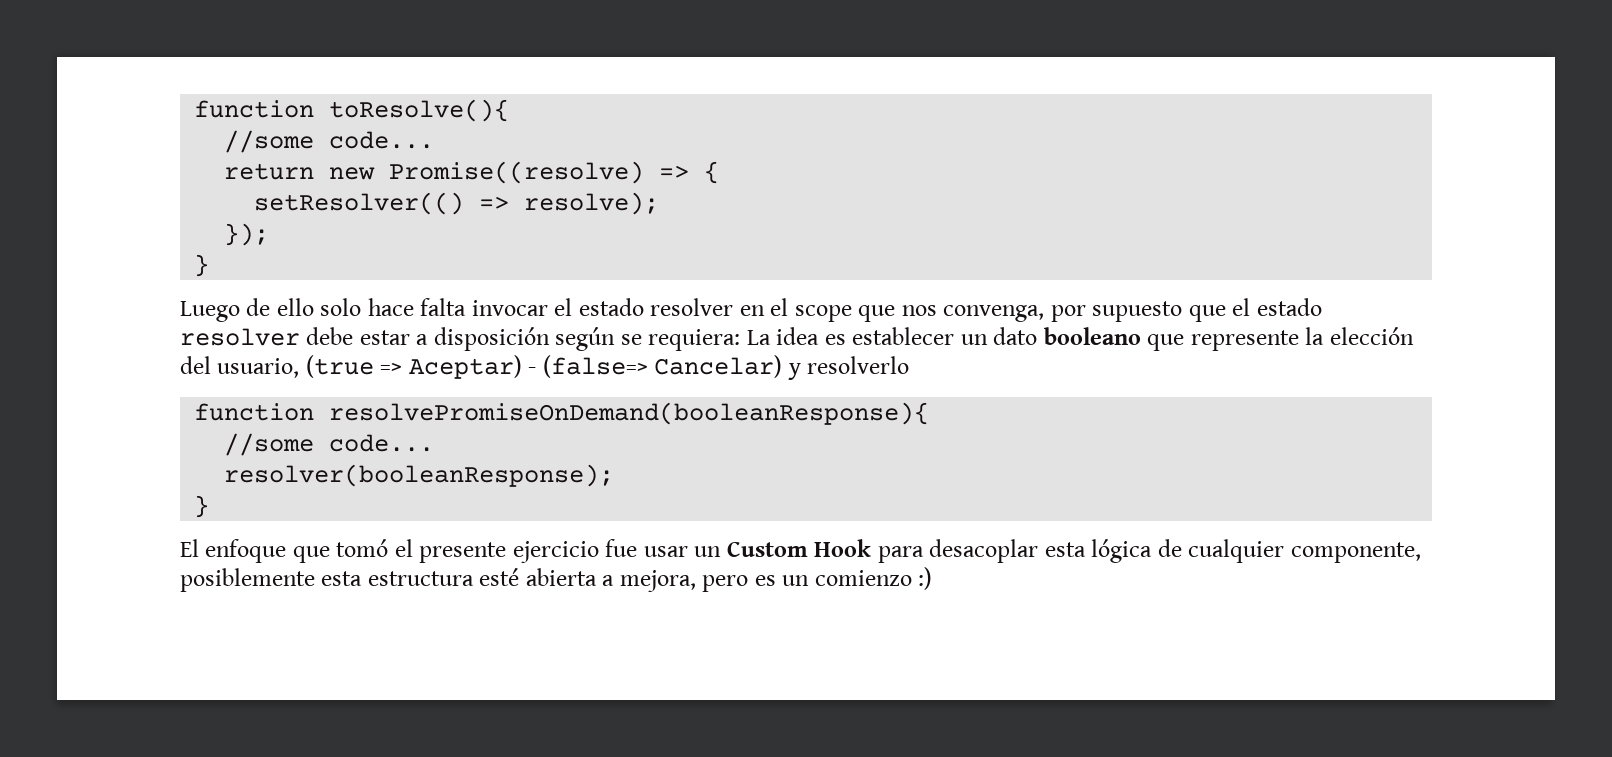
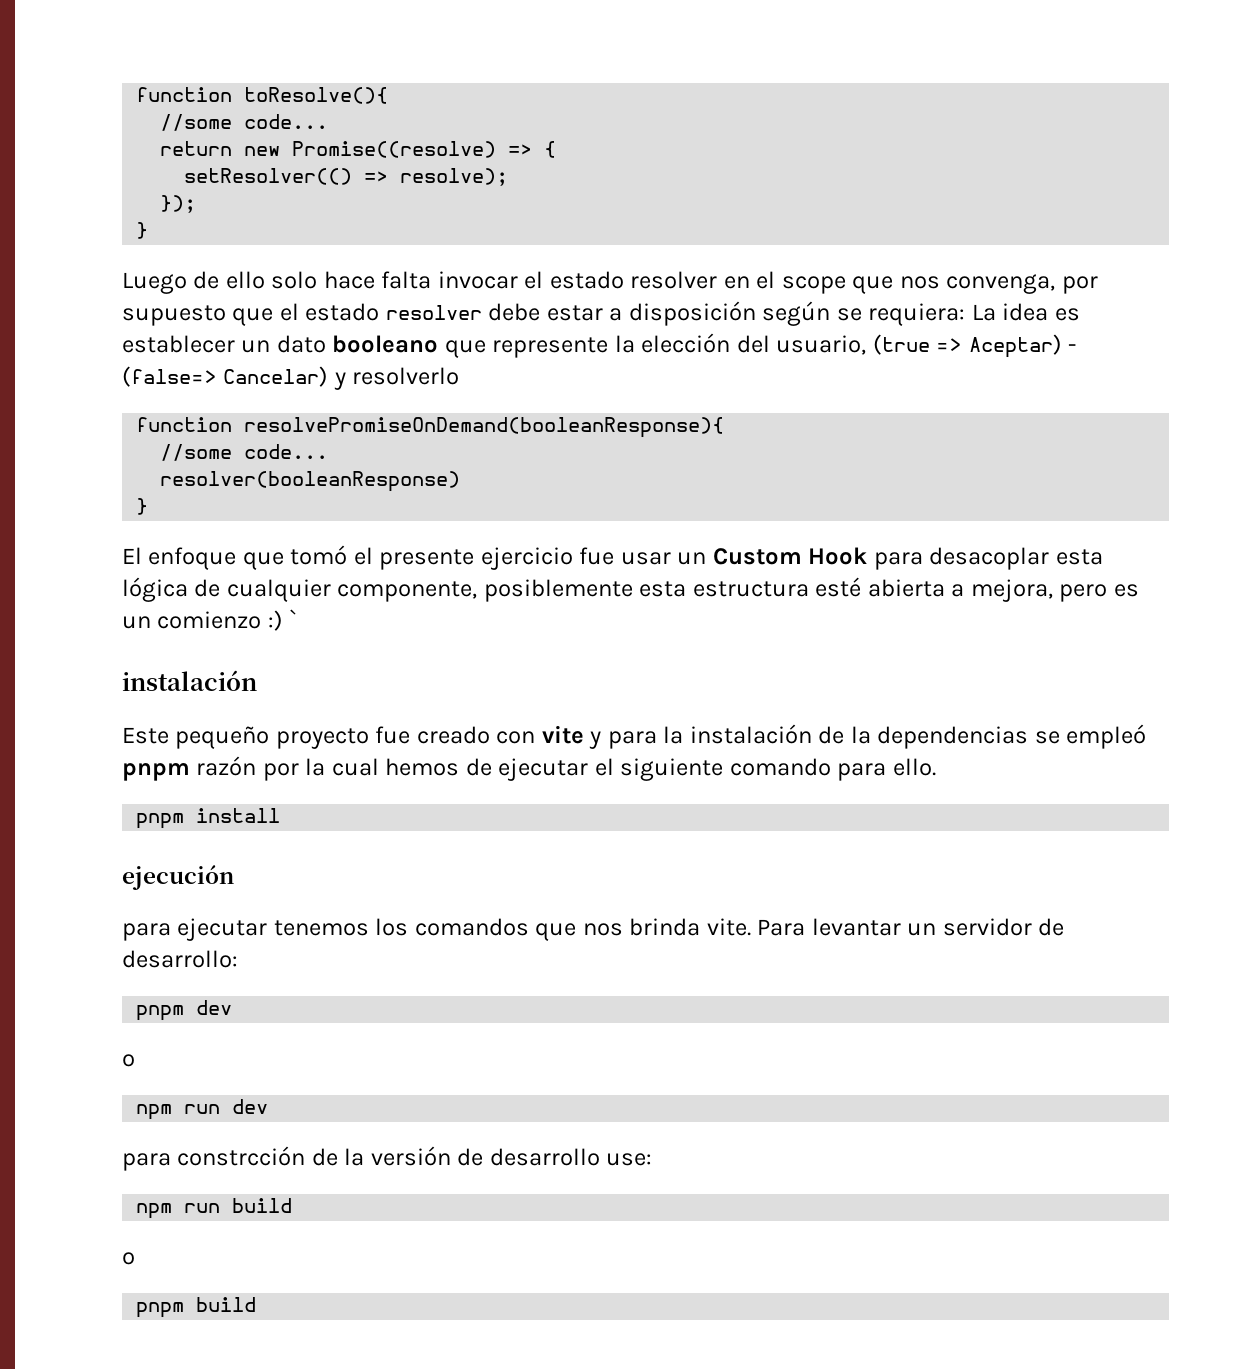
- resolver(booleanResponse);
+ resolver(booleanResponse)
- El enfoque que tomó el presente ejercicio fue usar un Custom Hook para desacoplar esta lógica de cualquier componente, posiblemente esta estructura esté abierta a mejora, pero es un comienzo :)
+ El enfoque que tomó el presente ejercicio fue usar un Custom Hook para desacoplar esta lógica de cualquier componente, posiblemente esta estructura esté abierta a mejora, pero es un comienzo :) `
+ instalación
+ Este pequeño proyecto fue creado con vite y para la instalación de la dependencias se empleó pnpm razón por la cual hemos de ejecutar el siguiente comando para ello.
+ pnpm install
+ ejecución
+ para ejecutar tenemos los comandos que nos brinda vite. Para levantar un servidor de desarrollo:
+ pnpm dev
+ o
+ npm run dev
+ para constrcción de la versión de desarrollo use:
+ npm run build
+ o
+ pnpm build

